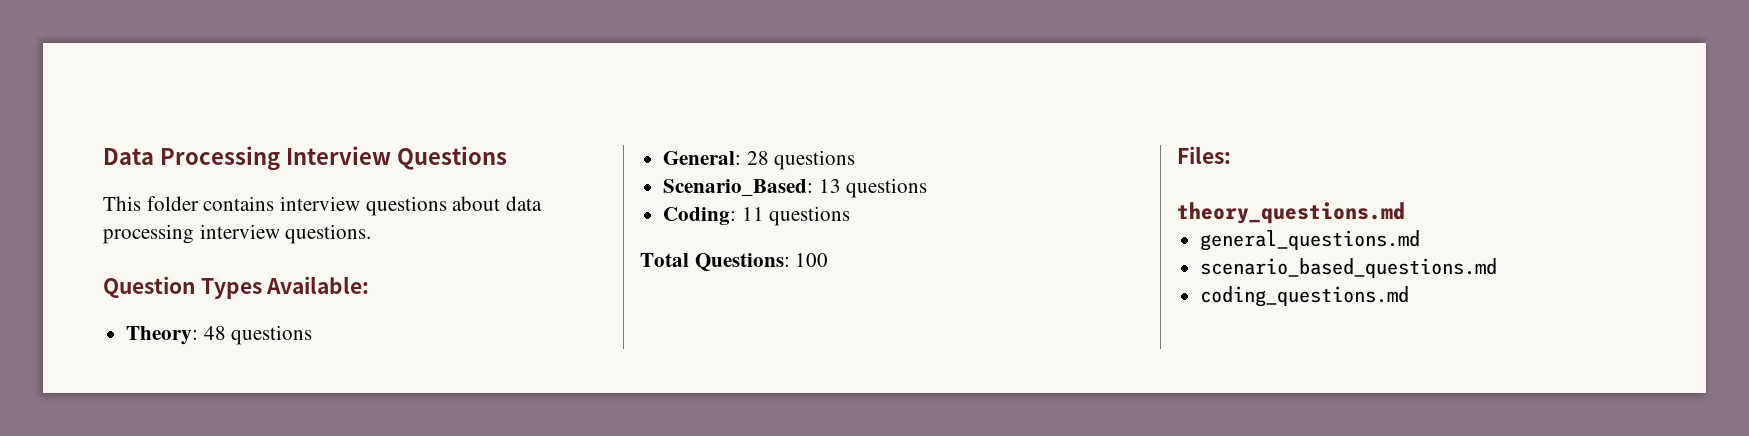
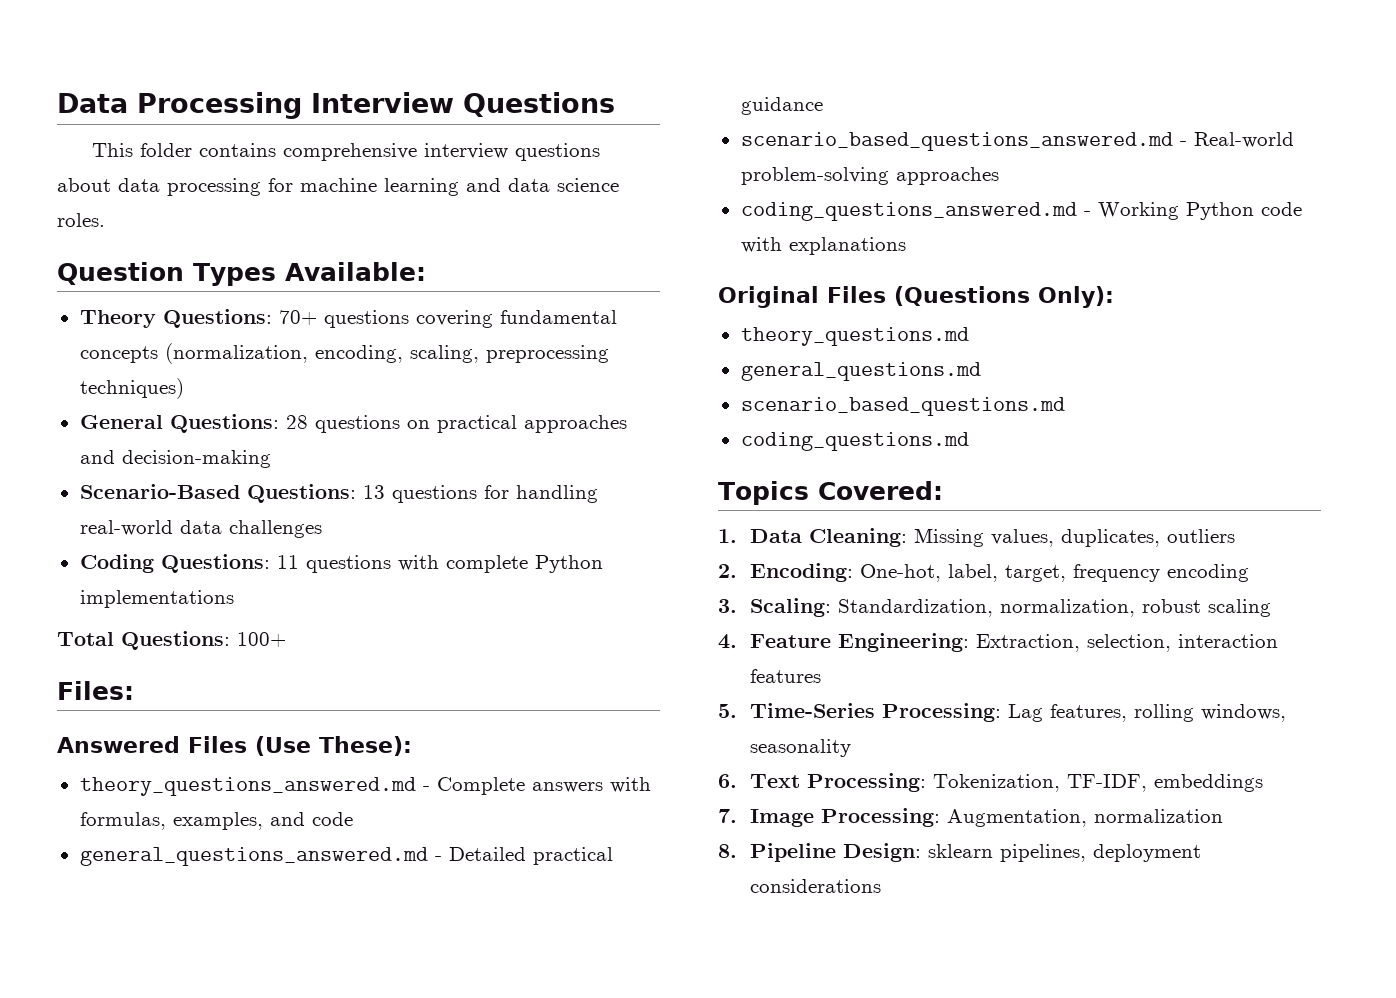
- This folder contains interview questions about data processing interview questions.
+ This folder contains comprehensive interview questions about data processing for machine learning and data science roles.
  Question Types Available:
- Theory: 48 questions
- General: 28 questions
- Scenario_Based: 13 questions
- Coding: 11 questions
+ Theory Questions: 70+ questions covering fundamental concepts (normalization, encoding, scaling, preprocessing techniques)
+ General Questions: 28 questions on practical approaches and decision-making
+ Scenario-Based Questions: 13 questions for handling real-world data challenges
+ Coding Questions: 11 questions with complete Python implementations
- Total Questions: 100
+ Total Questions: 100+
+ Answered Files (Use These):
+ theory_questions_answered.md - Complete answers with formulas, examples, and code
+ general_questions_answered.md - Detailed practical guidance
+ scenario_based_questions_answered.md - Real-world problem-solving approaches
+ coding_questions_answered.md - Working Python code with explanations
+ Original Files (Questions Only):
  theory_questions.md
  general_questions.md
  scenario_based_questions.md
  coding_questions.md
+ Topics Covered:
+ 1. Data Cleaning: Missing values, duplicates, outliers
+ 2. Encoding: One-hot, label, target, frequency encoding
+ 3. Scaling: Standardization, normalization, robust scaling
+ 4. Feature Engineering: Extraction, selection, interaction features
+ 5. Time-Series Processing: Lag features, rolling windows, seasonality
+ 6. Text Processing: Tokenization, TF-IDF, embeddings
+ 7. Image Processing: Augmentation, normalization
+ 8. Pipeline Design: sklearn pipelines, deployment considerations

